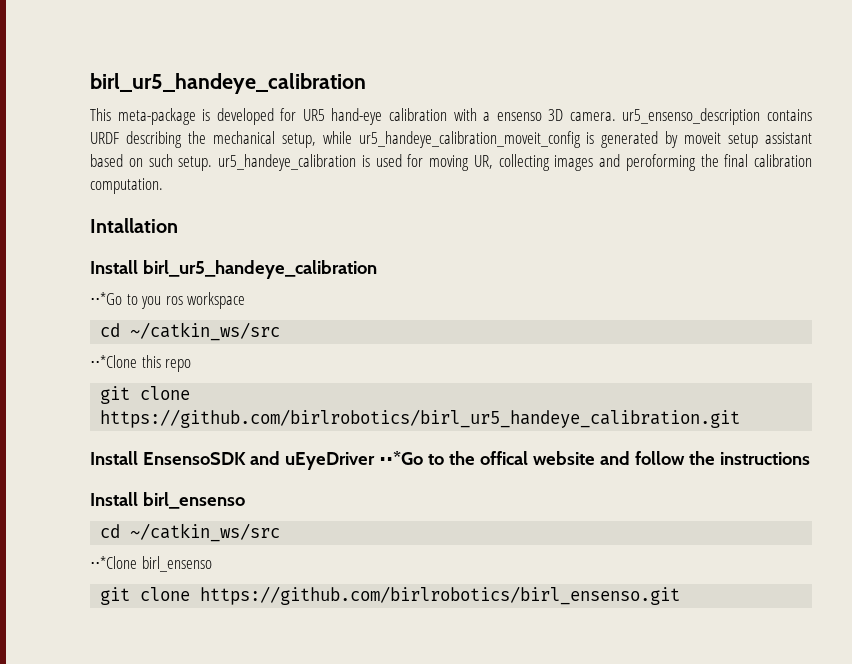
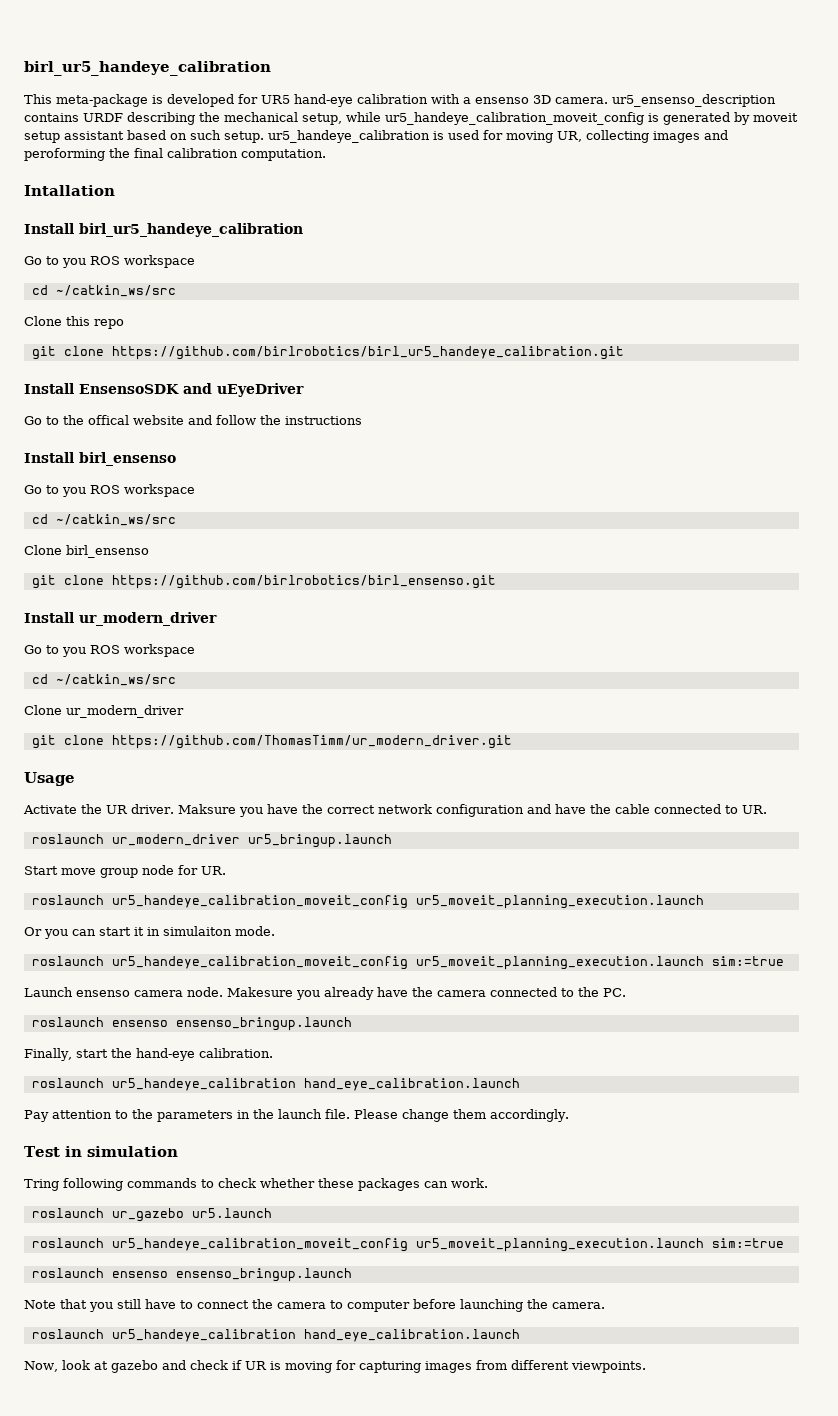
  Install birl_ur5_handeye_calibration
- ⋅⋅*Go to you ros workspace
+ Go to you ROS workspace
  cd ~/catkin_ws/src
- ⋅⋅*Clone this repo
+ Clone this repo
- Install EnsensoSDK and uEyeDriver ⋅⋅*Go to the offical website and follow the instructions
+ Install EnsensoSDK and uEyeDriver
+ Go to the offical website and follow the instructions
  Install birl_ensenso
+ Go to you ROS workspace
  cd ~/catkin_ws/src
- ⋅⋅*Clone birl_ensenso
+ Clone birl_ensenso
+ Install ur_modern_driver
+ Go to you ROS workspace
+ cd ~/catkin_ws/src
+ Clone ur_modern_driver
+ git clone https://github.com/ThomasTimm/ur_modern_driver.git
+ Usage
+ Activate the UR driver. Maksure you have the correct network configuration and have the cable connected to UR.
+ roslaunch ur_modern_driver ur5_bringup.launch
+ Start move group node for UR.
+ roslaunch ur5_handeye_calibration_moveit_config ur5_moveit_planning_execution.launch
+ Or you can start it in simulaiton mode.
+ roslaunch ur5_handeye_calibration_moveit_config ur5_moveit_planning_execution.launch sim:=true
+ Launch ensenso camera node. Makesure you already have the camera connected to the PC.
+ roslaunch ensenso ensenso_bringup.launch
+ Finally, start the hand-eye calibration.
+ roslaunch ur5_handeye_calibration hand_eye_calibration.launch
+ Pay attention to the parameters in the launch file. Please change them accordingly.
+ Test in simulation
+ Tring following commands to check whether these packages can work.
+ roslaunch ur_gazebo ur5.launch
+ roslaunch ur5_handeye_calibration_moveit_config ur5_moveit_planning_execution.launch sim:=true
+ roslaunch ensenso ensenso_bringup.launch
+ Note that you still have to connect the camera to computer before launching the camera.
+ roslaunch ur5_handeye_calibration hand_eye_calibration.launch
+ Now, look at gazebo and check if UR is moving for capturing images from different viewpoints.

